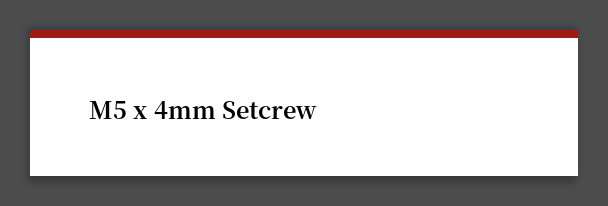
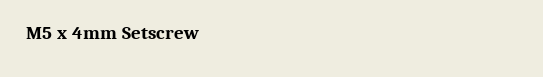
- M5 x 4mm Setcrew
+ M5 x 4mm Setscrew

